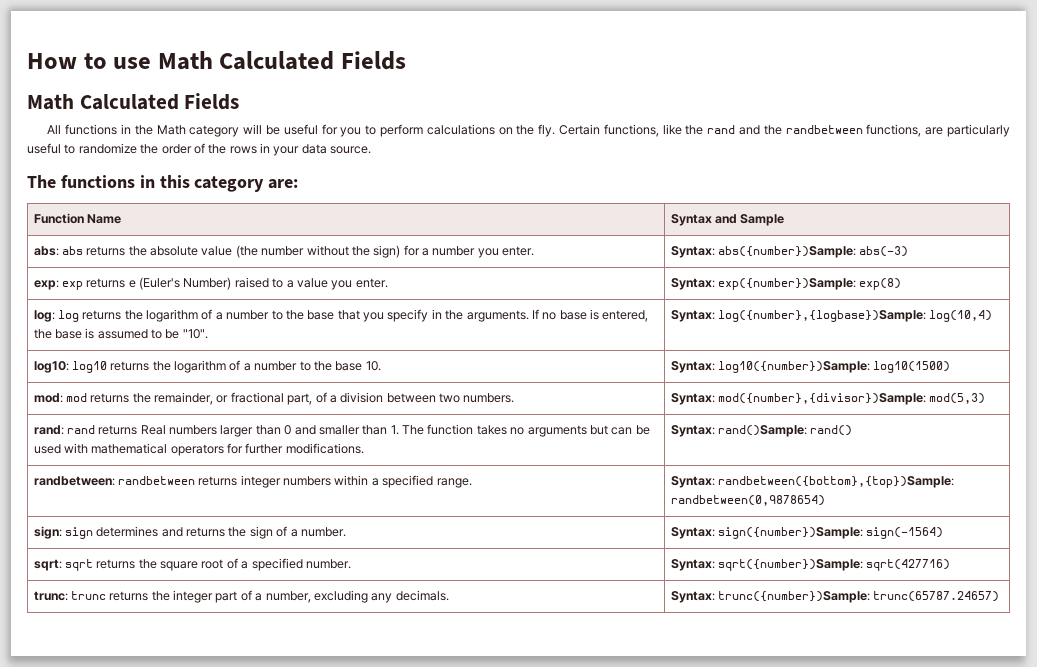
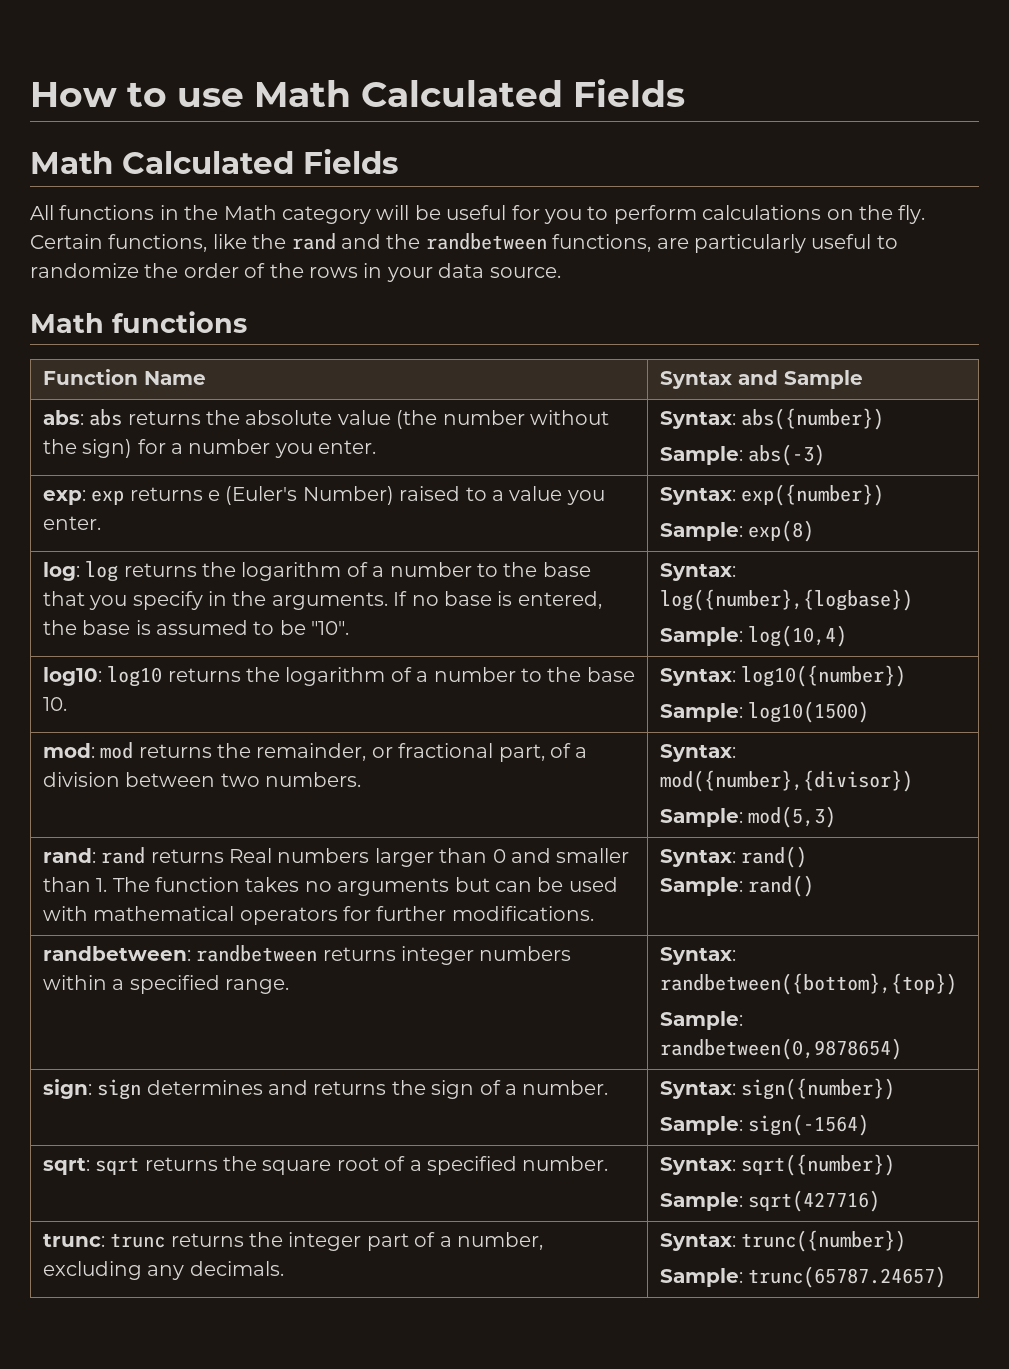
- The functions in this category are:
+ Math functions
- abs: abs returns the absolute value (the number without the sign) for a number you enter. | Syntax: abs({number})Sample: abs(-3)
+ abs: abs returns the absolute value (the number without the sign) for a number you enter. | Syntax: abs({number})
+ Sample: abs(-3)
- exp: exp returns e (Euler's Number) raised to a value you enter. | Syntax: exp({number})Sample: exp(8)
+ exp: exp returns e (Euler's Number) raised to a value you enter. | Syntax: exp({number})
+ Sample: exp(8)
- log: log returns the logarithm of a number to the base that you specify in the arguments. If no base is entered, the base is assumed to be "10". | Syntax: log({number},{logbase})Sample: log(10,4)
+ log: log returns the logarithm of a number to the base that you specify in the arguments. If no base is entered, the base is assumed to be "10". | Syntax: log({number},{logbase})
+ Sample: log(10,4)
- log10: log10 returns the logarithm of a number to the base 10. | Syntax: log10({number})Sample: log10(1500)
+ log10: log10 returns the logarithm of a number to the base 10. | Syntax: log10({number})
+ Sample: log10(1500)
- mod: mod returns the remainder, or fractional part, of a division between two numbers. | Syntax: mod({number},{divisor})Sample: mod(5,3)
+ mod: mod returns the remainder, or fractional part, of a division between two numbers. | Syntax: mod({number},{divisor})
+ Sample: mod(5,3)
- rand: rand returns Real numbers larger than 0 and smaller than 1. The function takes no arguments but can be used with mathematical operators for further modifications. | Syntax: rand()Sample: rand()
+ rand: rand returns Real numbers larger than 0 and smaller than 1. The function takes no arguments but can be used with mathematical operators for further modifications. | Syntax: rand()
+ Sample: rand()
- randbetween: randbetween returns integer numbers within a specified range. | Syntax: randbetween({bottom},{top})Sample: randbetween(0,9878654)
+ randbetween: randbetween returns integer numbers within a specified range. | Syntax: randbetween({bottom},{top})
+ Sample: randbetween(0,9878654)
- sign: sign determines and returns the sign of a number. | Syntax: sign({number})Sample: sign(-1564)
+ sign: sign determines and returns the sign of a number. | Syntax: sign({number})
+ Sample: sign(-1564)
- sqrt: sqrt returns the square root of a specified number. | Syntax: sqrt({number})Sample: sqrt(427716)
+ sqrt: sqrt returns the square root of a specified number. | Syntax: sqrt({number})
+ Sample: sqrt(427716)
- trunc: trunc returns the integer part of a number, excluding any decimals. | Syntax: trunc({number})Sample: trunc(65787.24657)
+ trunc: trunc returns the integer part of a number, excluding any decimals. | Syntax: trunc({number})
+ Sample: trunc(65787.24657)

